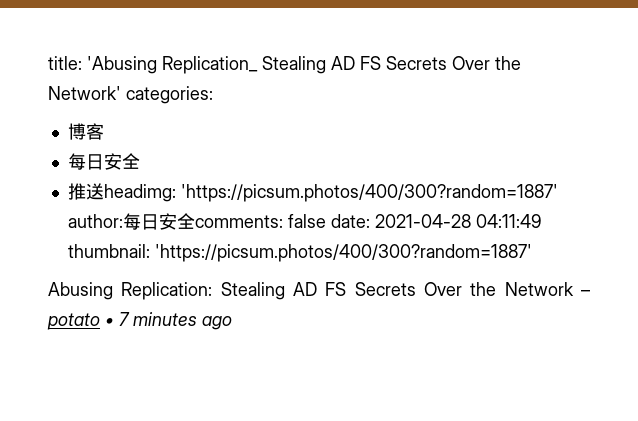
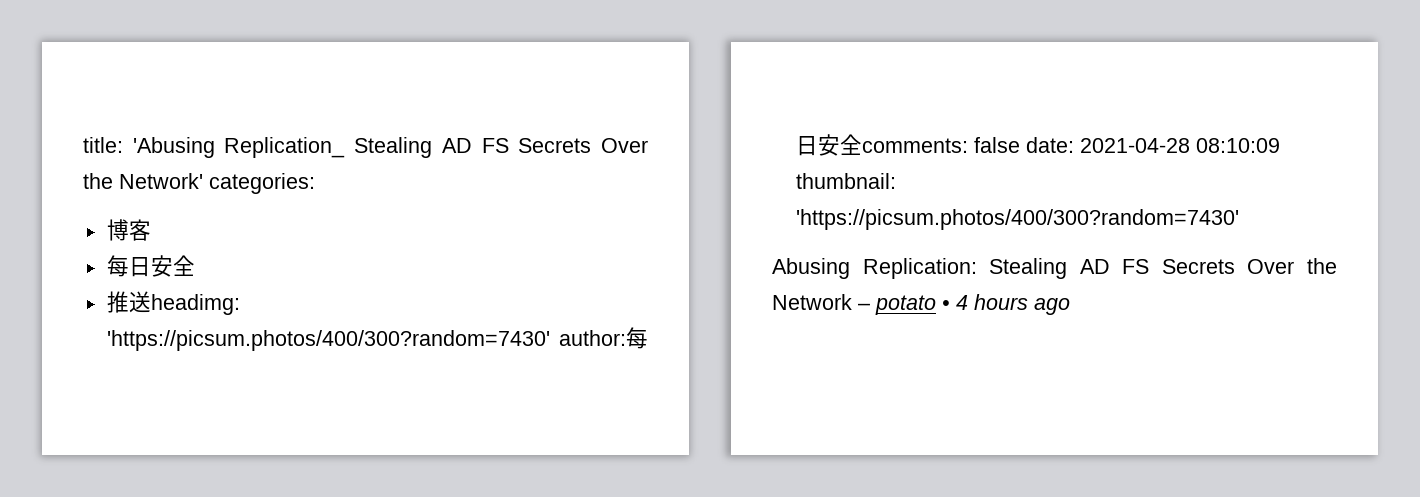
- 推送headimg: 'https://picsum.photos/400/300?random=1887' author:每日安全comments: false date: 2021-04-28 04:11:49 thumbnail: 'https://picsum.photos/400/300?random=1887'
+ 推送headimg: 'https://picsum.photos/400/300?random=7430' author:每日安全comments: false date: 2021-04-28 08:10:09 thumbnail: 'https://picsum.photos/400/300?random=7430'
- Abusing Replication: Stealing AD FS Secrets Over the Network – potato • 7 minutes ago
+ Abusing Replication: Stealing AD FS Secrets Over the Network – potato • 4 hours ago

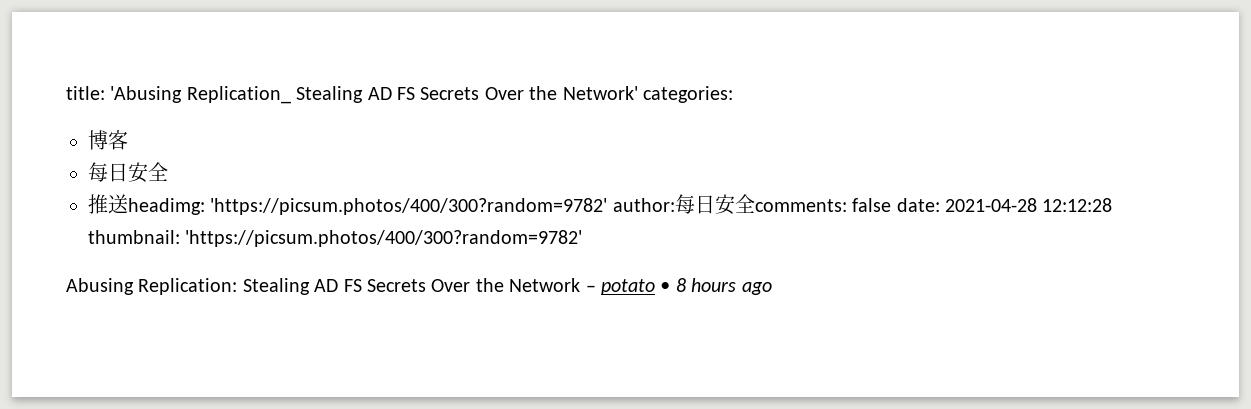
- 推送headimg: 'https://picsum.photos/400/300?random=7430' author:每日安全comments: false date: 2021-04-28 08:10:09 thumbnail: 'https://picsum.photos/400/300?random=7430'
+ 推送headimg: 'https://picsum.photos/400/300?random=9782' author:每日安全comments: false date: 2021-04-28 12:12:28 thumbnail: 'https://picsum.photos/400/300?random=9782'
- Abusing Replication: Stealing AD FS Secrets Over the Network – potato • 4 hours ago
+ Abusing Replication: Stealing AD FS Secrets Over the Network – potato • 8 hours ago

